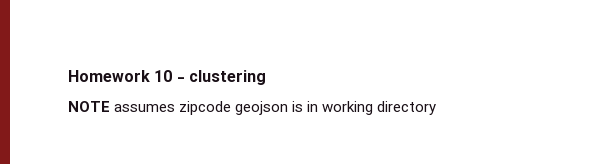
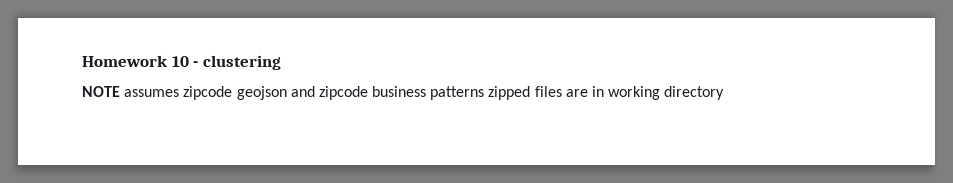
- NOTE assumes zipcode geojson is in working directory
+ NOTE assumes zipcode geojson and zipcode business patterns zipped files are in working directory

